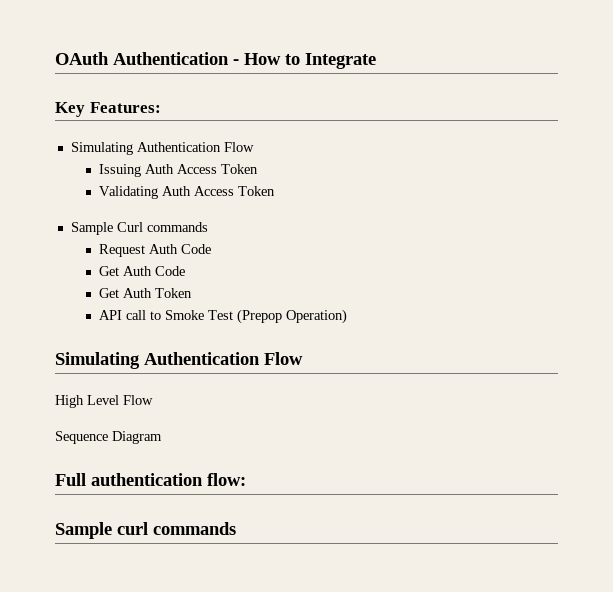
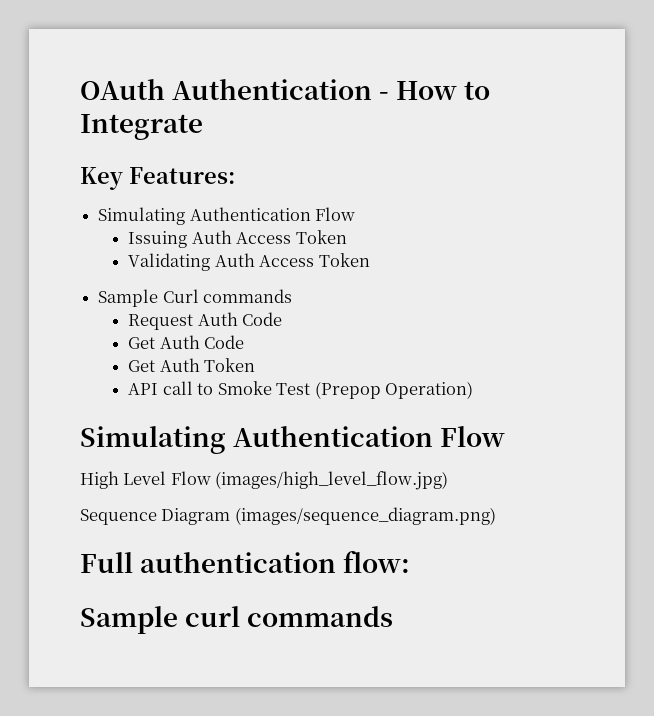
- High Level Flow
+ High Level Flow (images/high_level_flow.jpg)
- Sequence Diagram
+ Sequence Diagram (images/sequence_diagram.png)

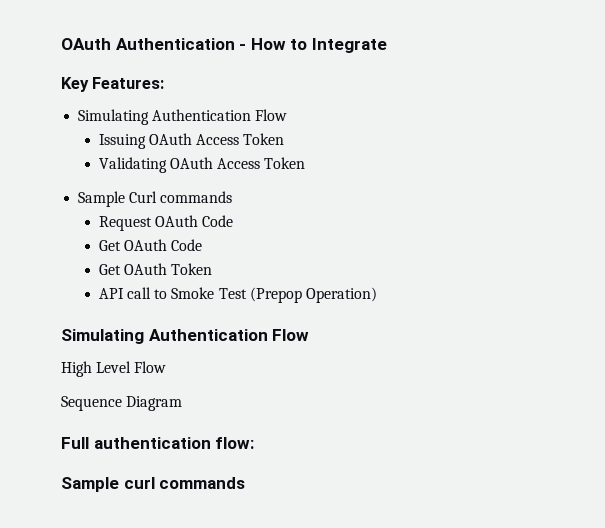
- Issuing Auth Access Token
+ Issuing OAuth Access Token
- Validating Auth Access Token
+ Validating OAuth Access Token
- Request Auth Code
- Get Auth Code
- Get Auth Token
+ Request OAuth Code
+ Get OAuth Code
+ Get OAuth Token
- High Level Flow (images/high_level_flow.jpg)
+ High Level Flow
- Sequence Diagram (images/sequence_diagram.png)
+ Sequence Diagram

